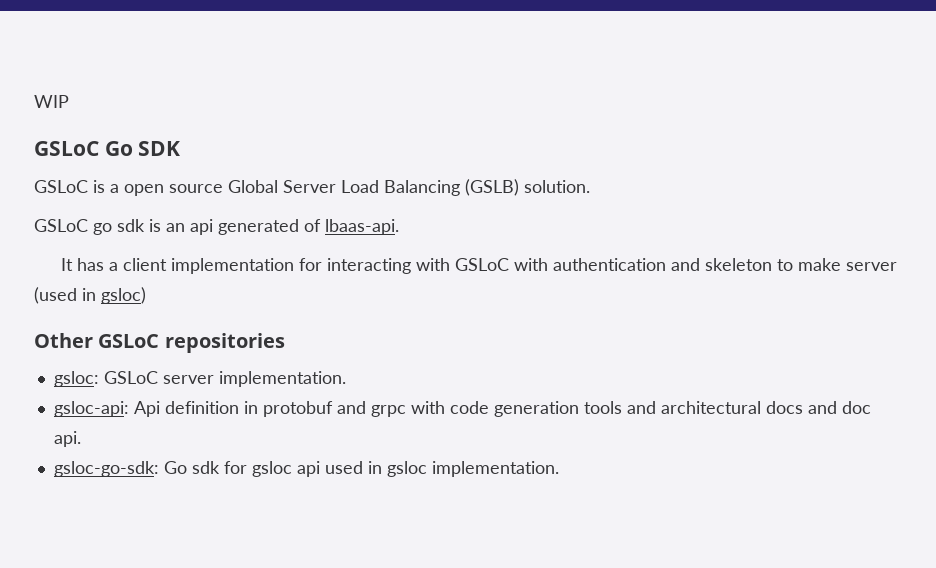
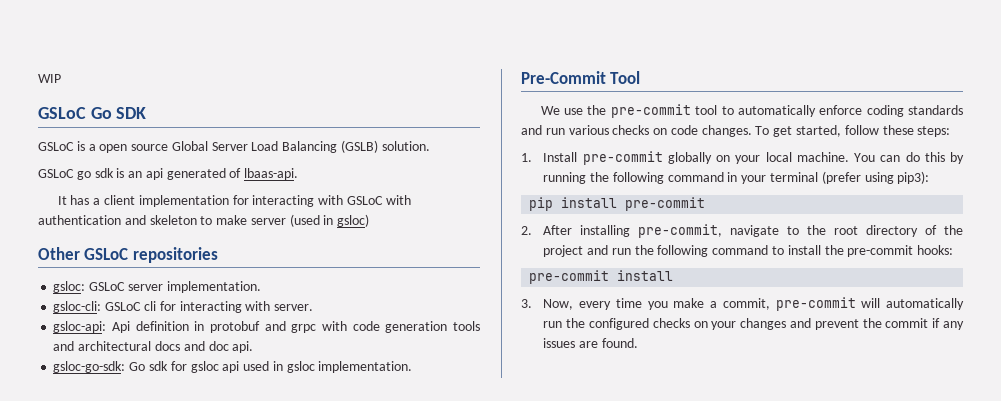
+ gsloc-cli: GSLoC cli for interacting with server.
+ Pre-Commit Tool
+ We use the pre-commit tool to automatically enforce coding standards and run various checks on code changes. To get started, follow these steps:
+ 1. Install pre-commit globally on your local machine. You can do this by running the following command in your terminal (prefer using pip3):
+ pip install pre-commit
+ 2. After installing pre-commit, navigate to the root directory of the project and run the following command to install the pre-commit hooks:
+ pre-commit install
+ 3. Now, every time you make a commit, pre-commit will automatically run the configured checks on your changes and prevent the commit if any issues are found.

